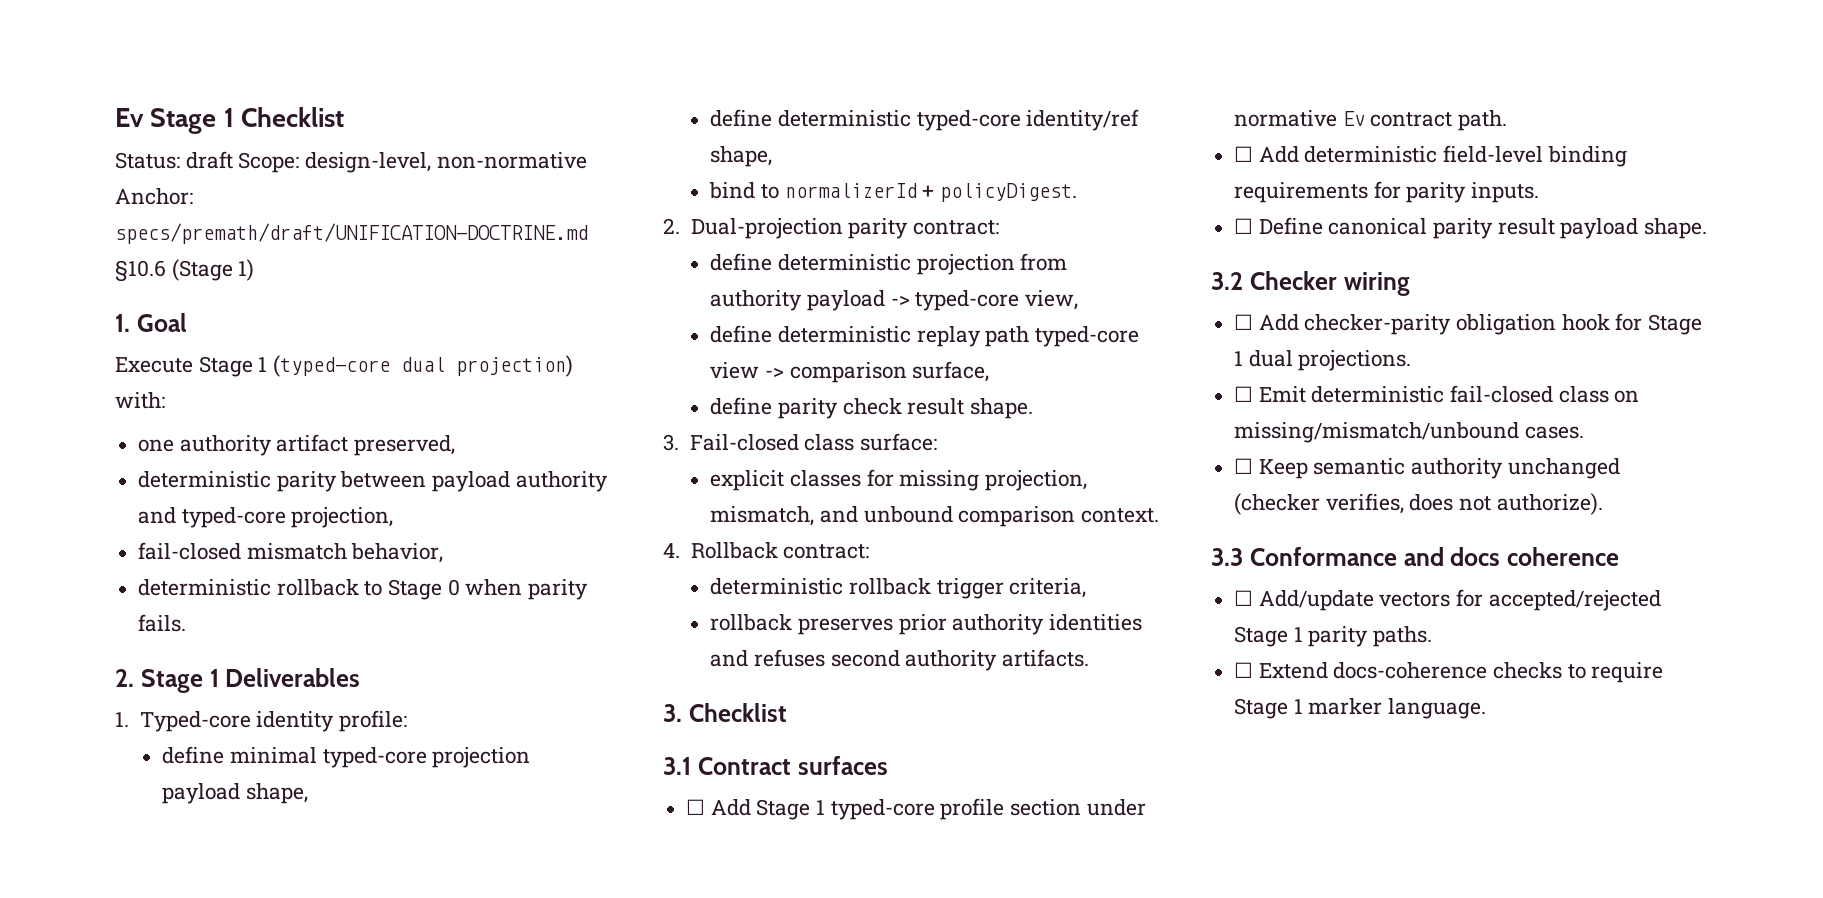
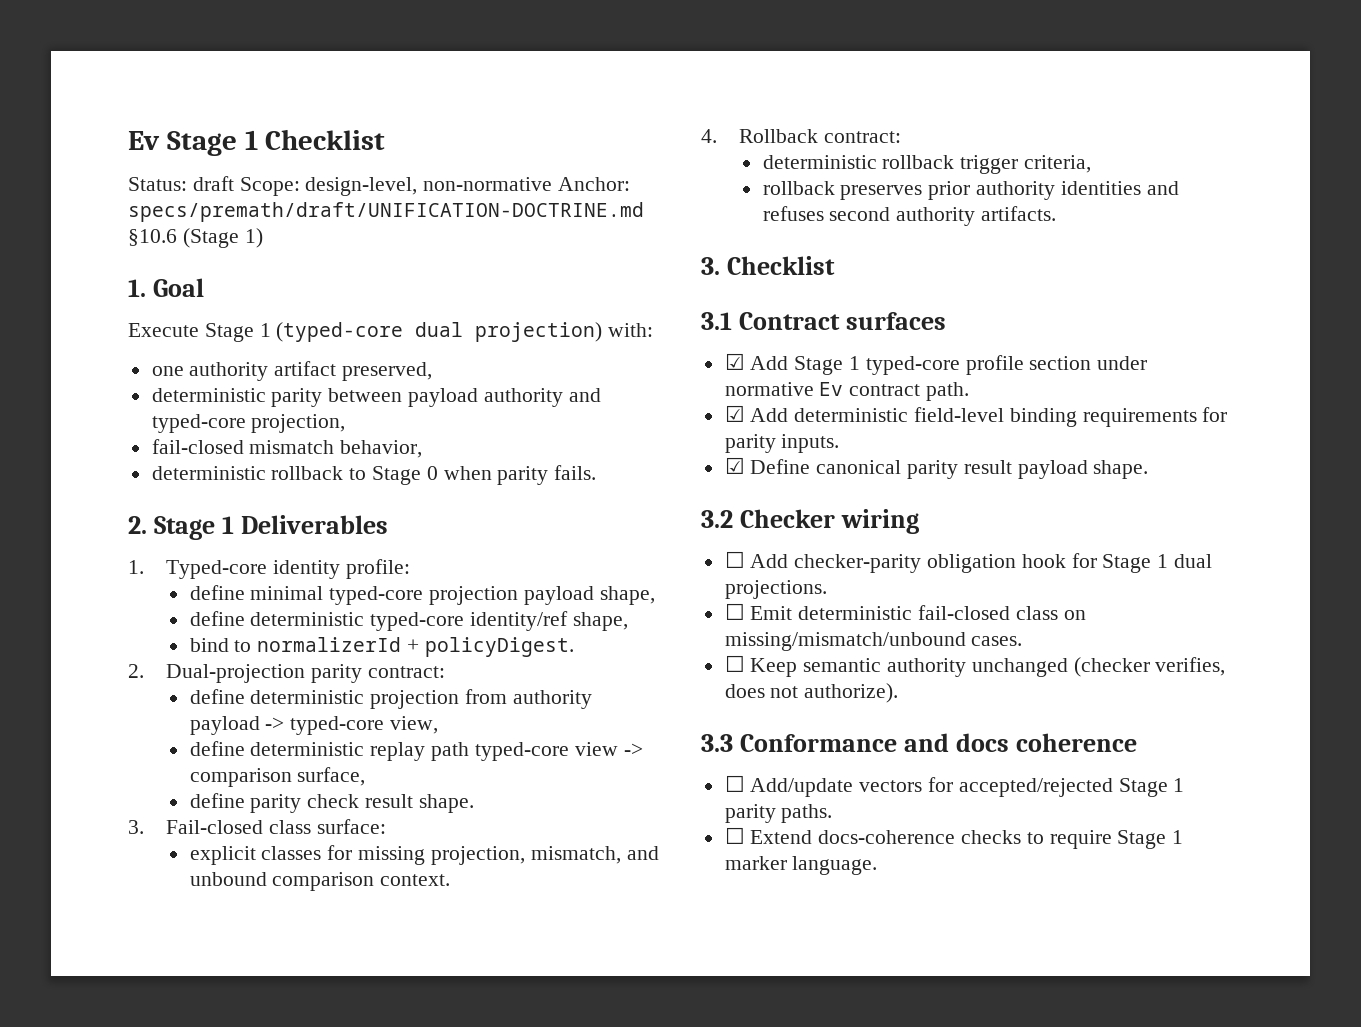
- ☐ Add Stage 1 typed-core profile section under normative Ev contract path.
+ ☑ Add Stage 1 typed-core profile section under normative Ev contract path.
- ☐ Add deterministic field-level binding requirements for parity inputs.
+ ☑ Add deterministic field-level binding requirements for parity inputs.
- ☐ Define canonical parity result payload shape.
+ ☑ Define canonical parity result payload shape.

